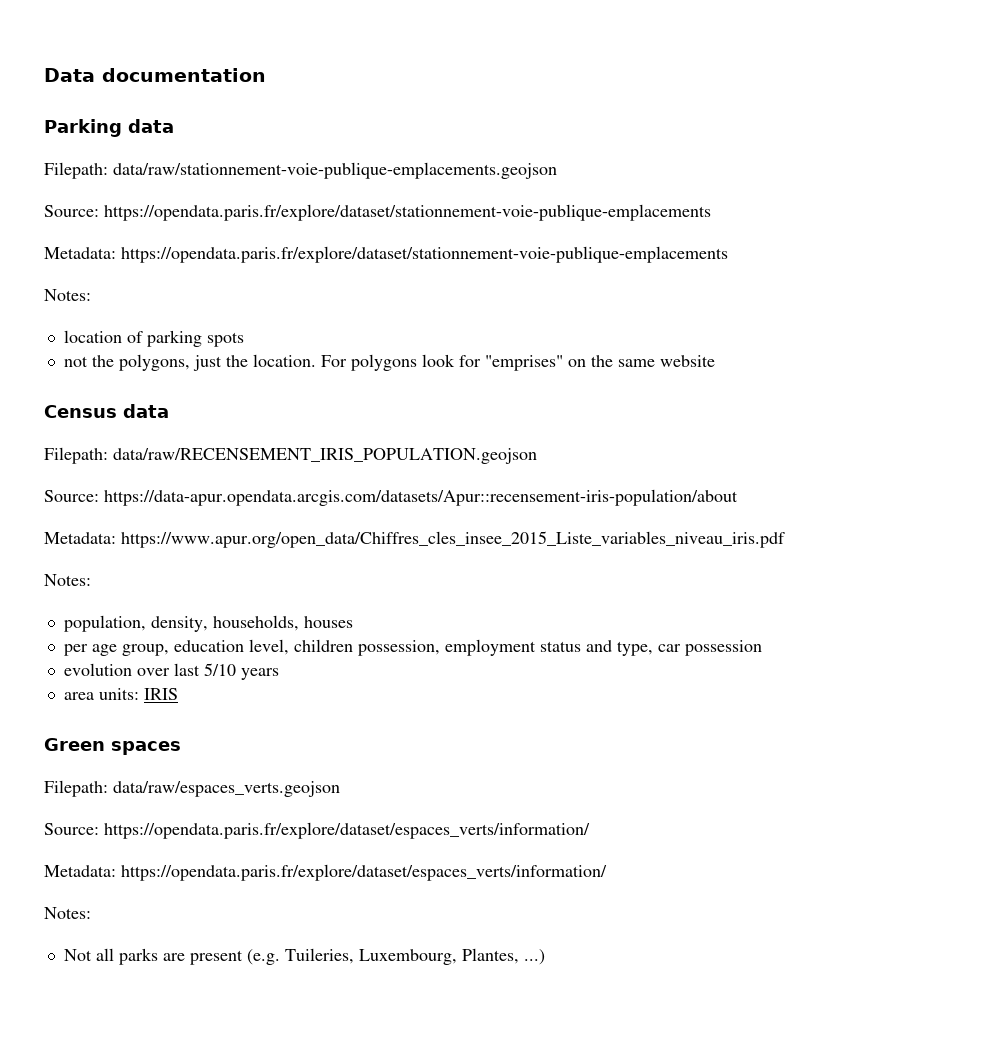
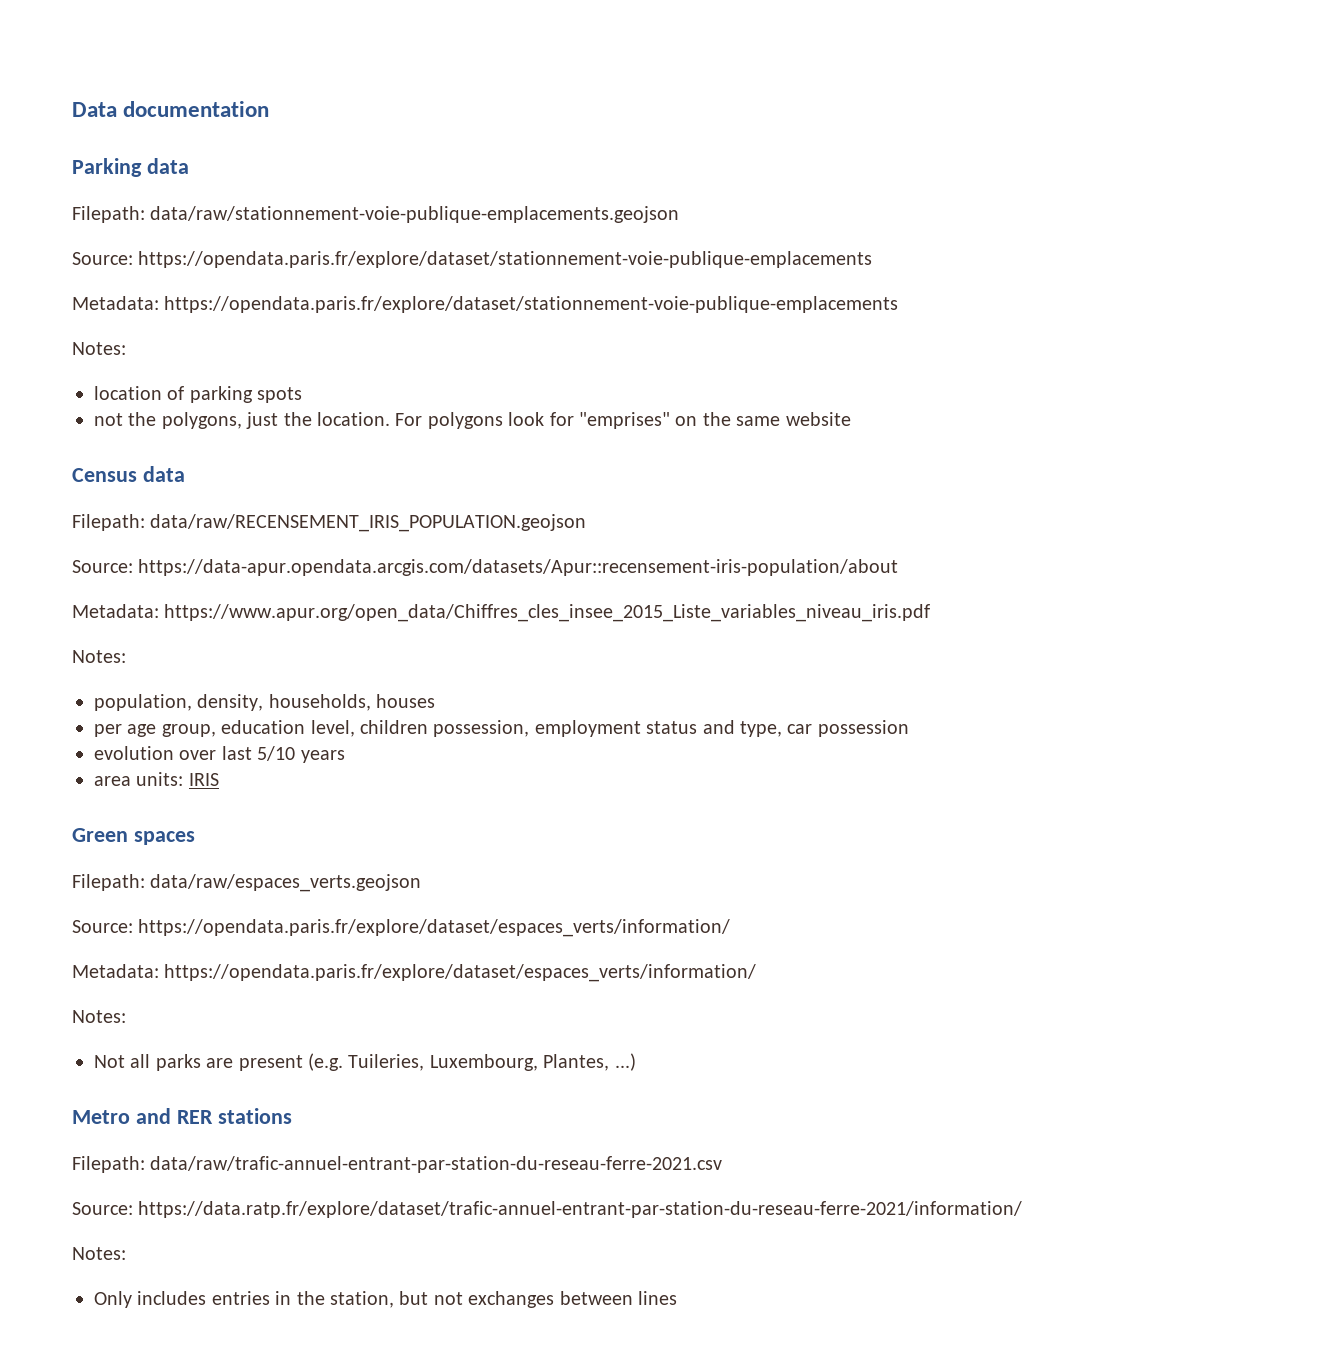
+ Metro and RER stations
+ Filepath: data/raw/trafic-annuel-entrant-par-station-du-reseau-ferre-2021.csv
+ Source: https://data.ratp.fr/explore/dataset/trafic-annuel-entrant-par-station-du-reseau-ferre-2021/information/
+ Notes:
+ Only includes entries in the station, but not exchanges between lines

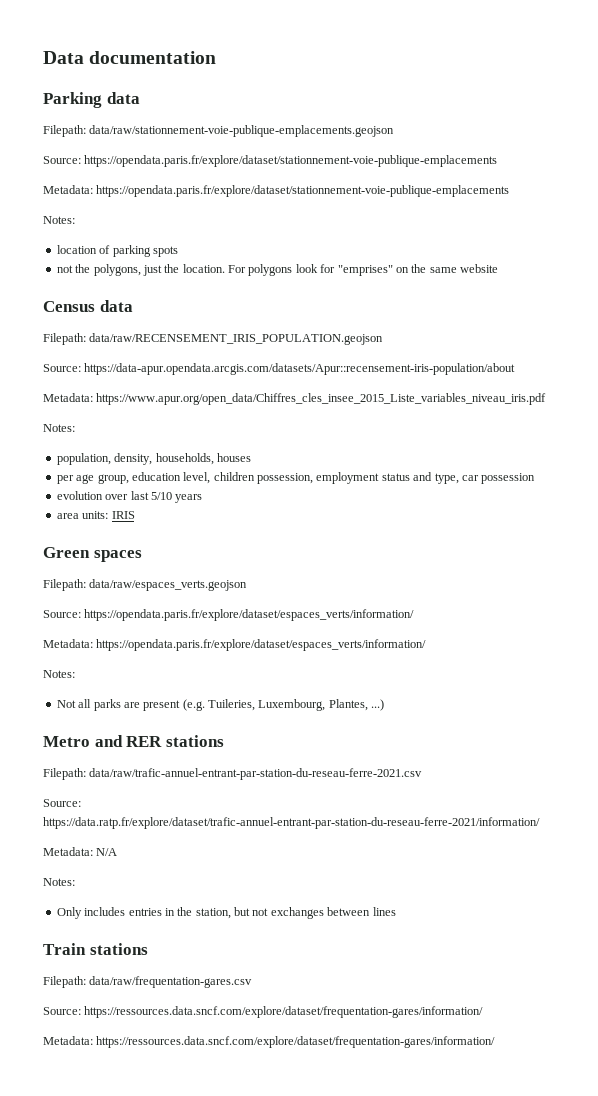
+ Metadata: N/A
+ Train stations
+ Filepath: data/raw/frequentation-gares.csv
+ Source: https://ressources.data.sncf.com/explore/dataset/frequentation-gares/information/
+ Metadata: https://ressources.data.sncf.com/explore/dataset/frequentation-gares/information/

